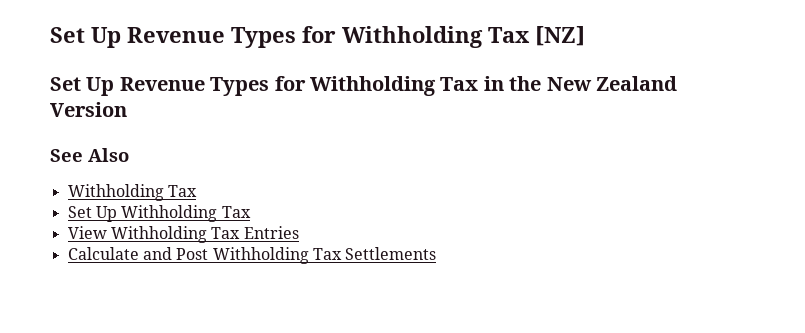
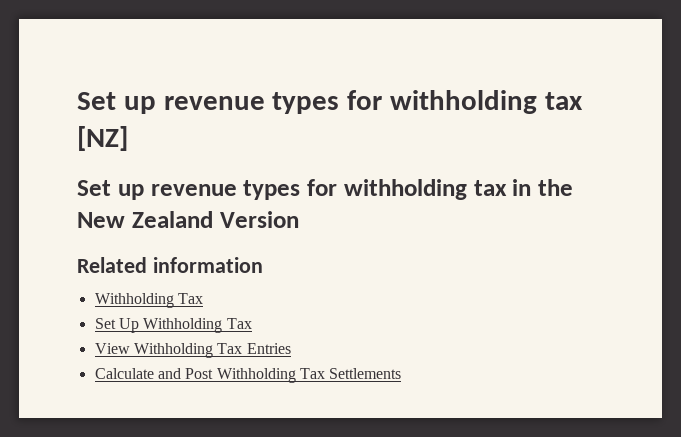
- Set Up Revenue Types for Withholding Tax [NZ]
- Set Up Revenue Types for Withholding Tax in the New Zealand Version
+ Set up revenue types for withholding tax [NZ]
+ Set up revenue types for withholding tax in the New Zealand Version
- See Also
+ Related information

